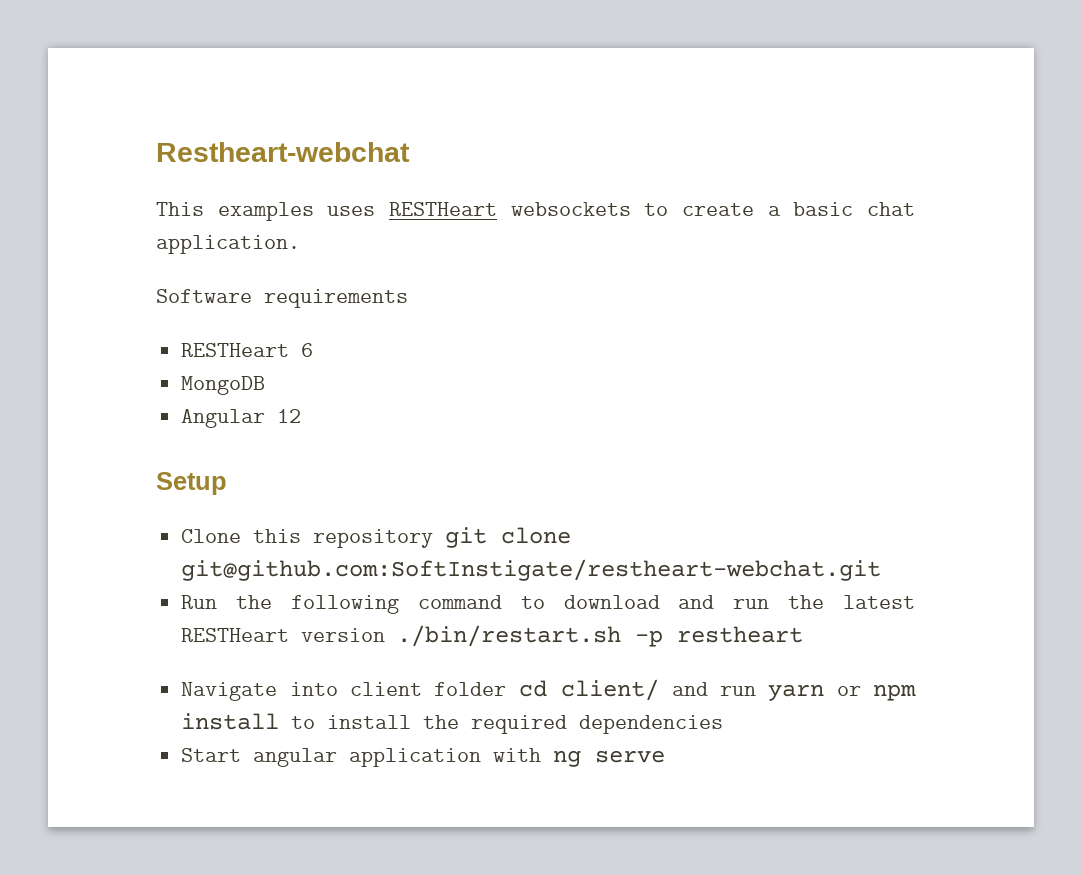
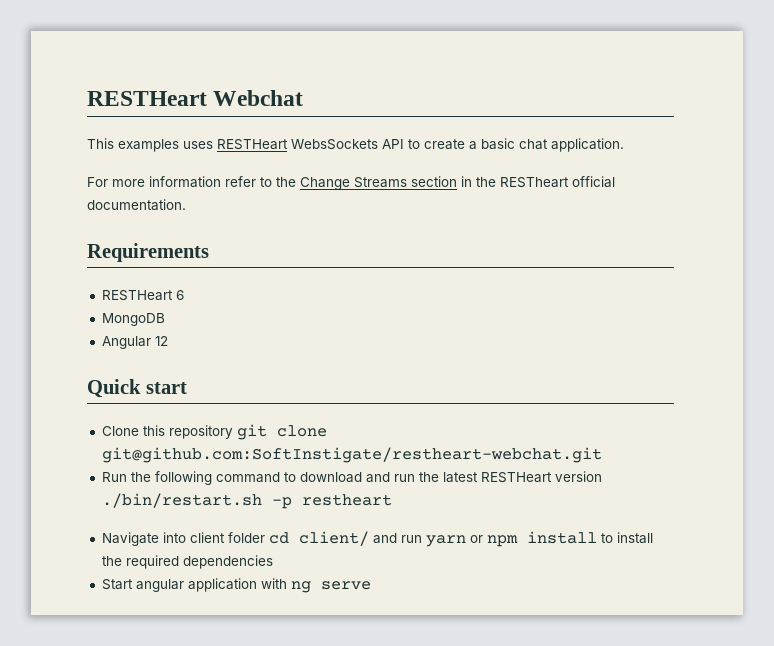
- Restheart-webchat
+ RESTHeart Webchat
- This examples uses RESTHeart websockets to create a basic chat application.
+ This examples uses RESTHeart WebsSockets API to create a basic chat application.
- Software requirements
+ For more information refer to the Change Streams section in the RESTheart official documentation.
+ Requirements
- Setup
+ Quick start

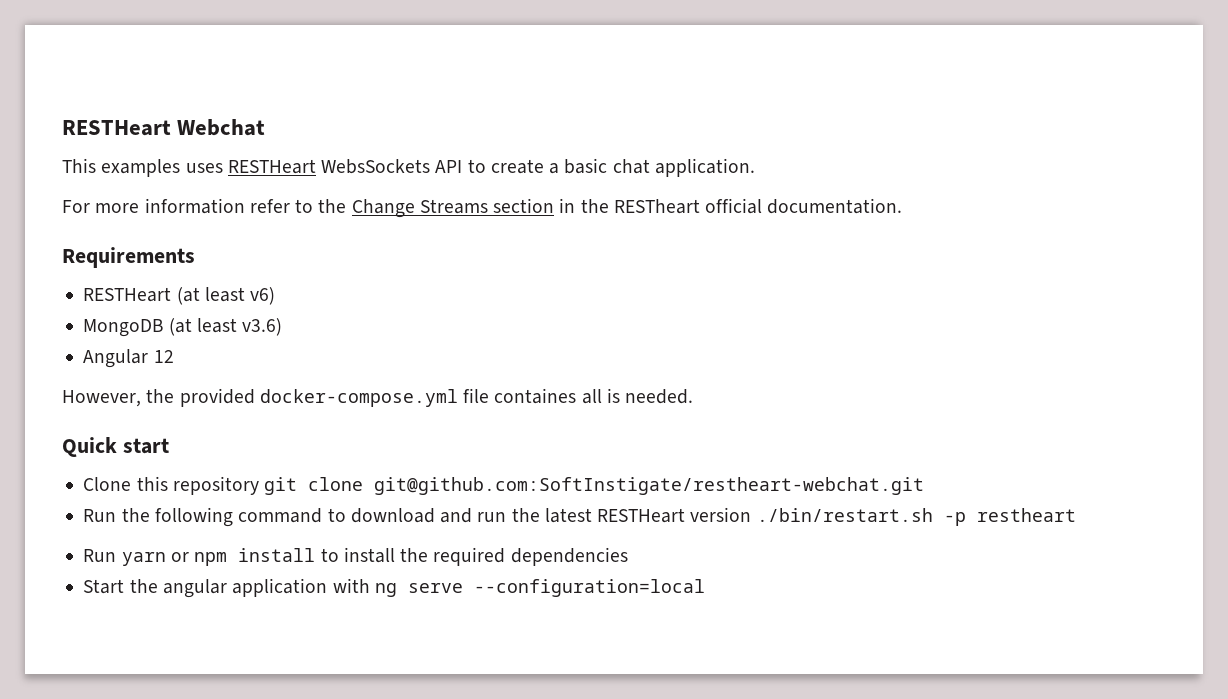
- RESTHeart 6
- MongoDB
+ RESTHeart (at least v6)
+ MongoDB (at least v3.6)
  Angular 12
+ However, the provided docker-compose.yml file containes all is needed.
- Navigate into client folder cd client/ and run yarn or npm install to install the required dependencies
+ Run yarn or npm install to install the required dependencies
- Start angular application with ng serve
+ Start the angular application with ng serve --configuration=local

